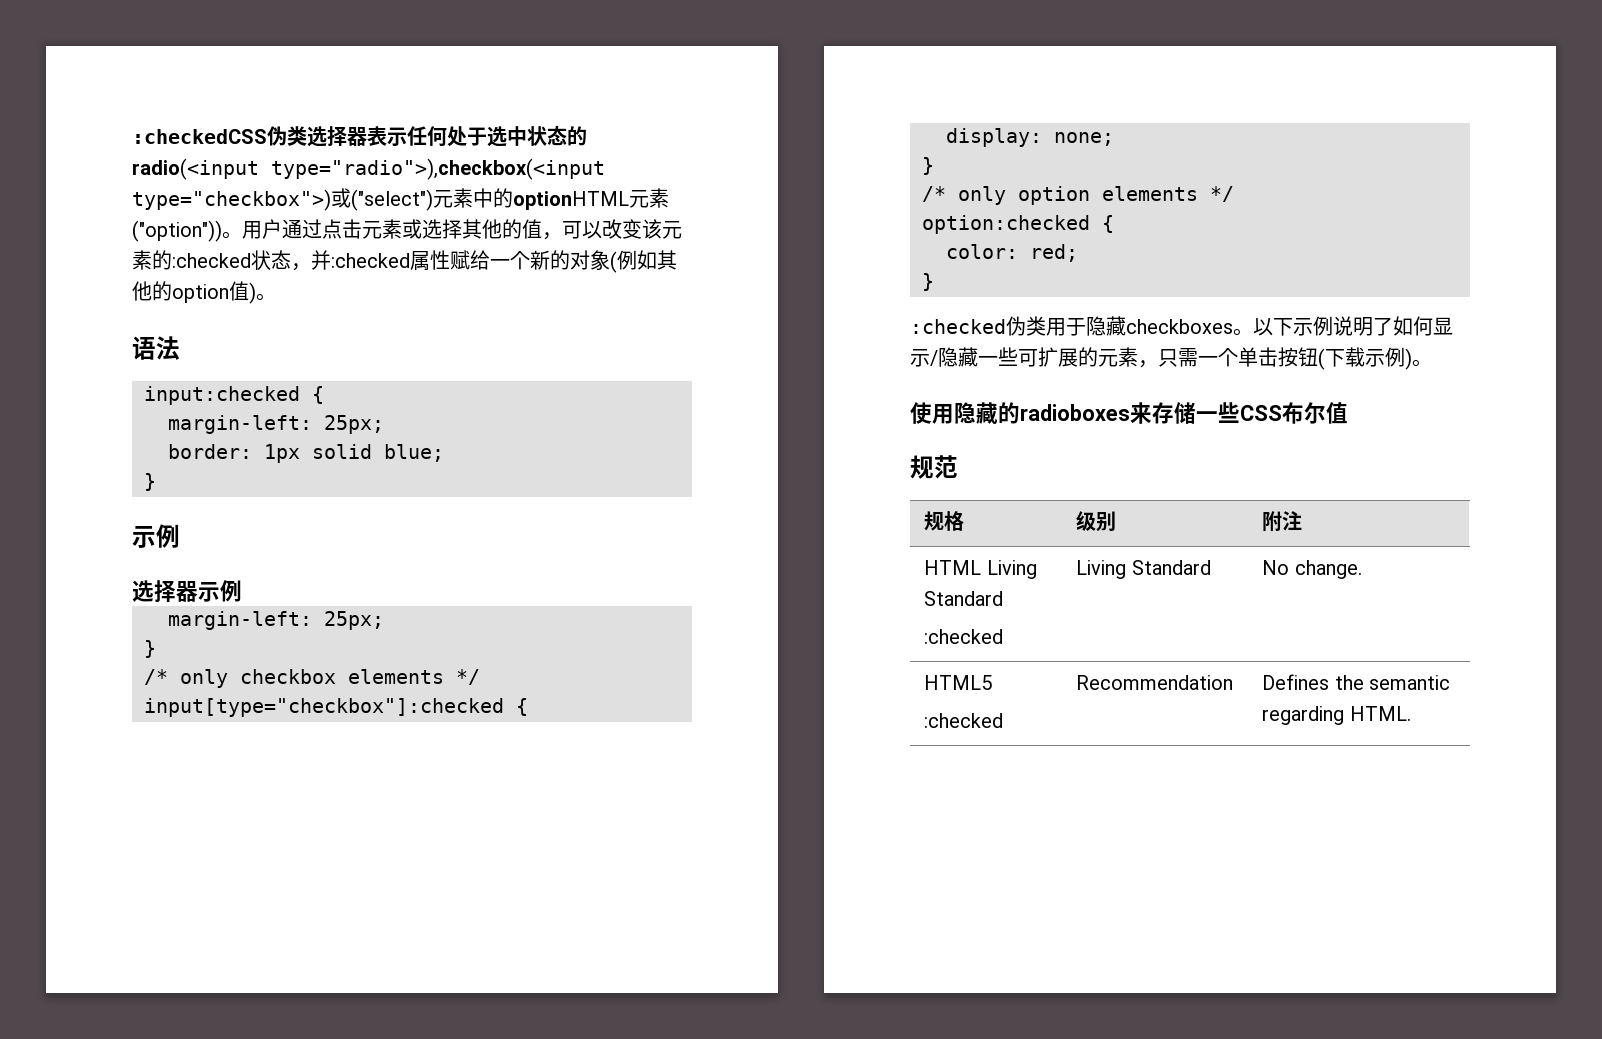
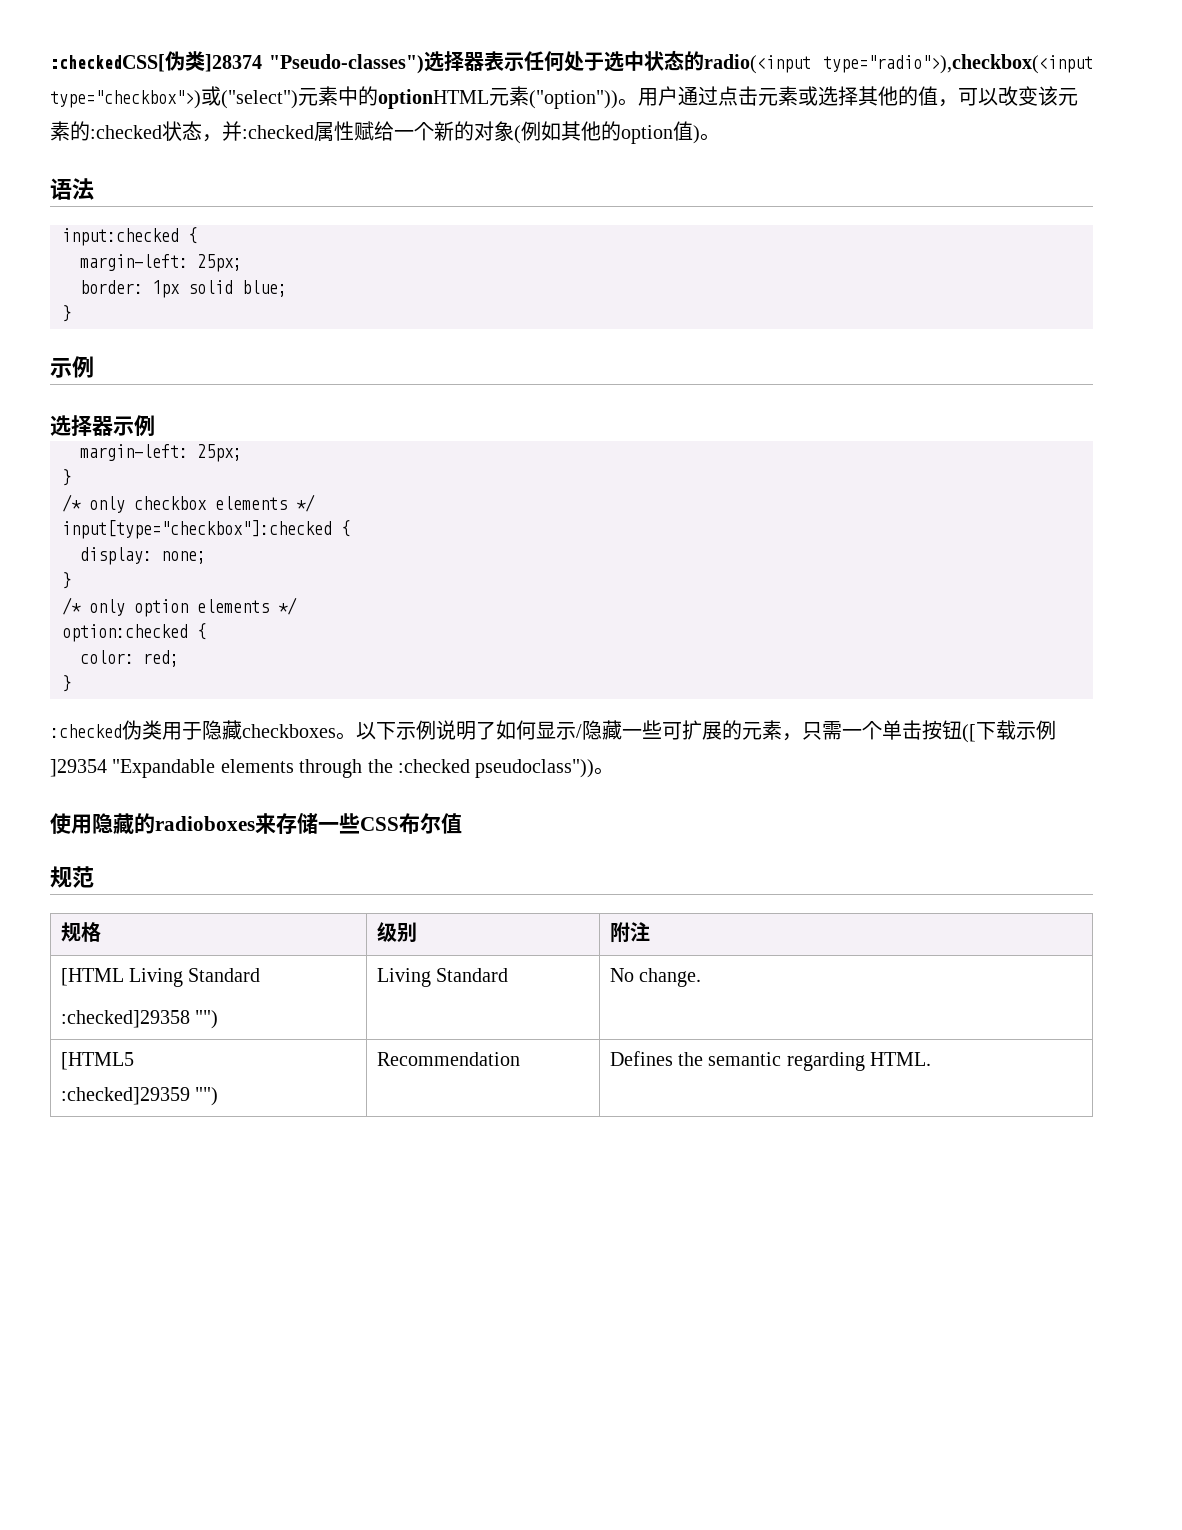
- :checkedCSS伪类选择器表示任何处于选中状态的radio(<input type="radio">),checkbox(<input type="checkbox">)或("select")元素中的optionHTML元素("option"))。
+ :checkedCSS[伪类]28374 "Pseudo-classes")选择器表示任何处于选中状态的radio(<input type="radio">),checkbox(<input type="checkbox">)或("select")元素中的optionHTML元素("option"))。
- 以下示例说明了如何显示/隐藏一些可扩展的元素，只需一个单击按钮(下载示例)。
+ 以下示例说明了如何显示/隐藏一些可扩展的元素，只需一个单击按钮([下载示例]29354 "Expandable elements through the :checked pseudoclass"))。
- HTML Living Standard
- :checked | Living Standard | No change.
+ [HTML Living Standard
+ :checked]29358 "") | Living Standard | No change.
- HTML5
- :checked | Recommendation | Defines the semantic regarding HTML.
+ [HTML5
+ :checked]29359 "") | Recommendation | Defines the semantic regarding HTML.

